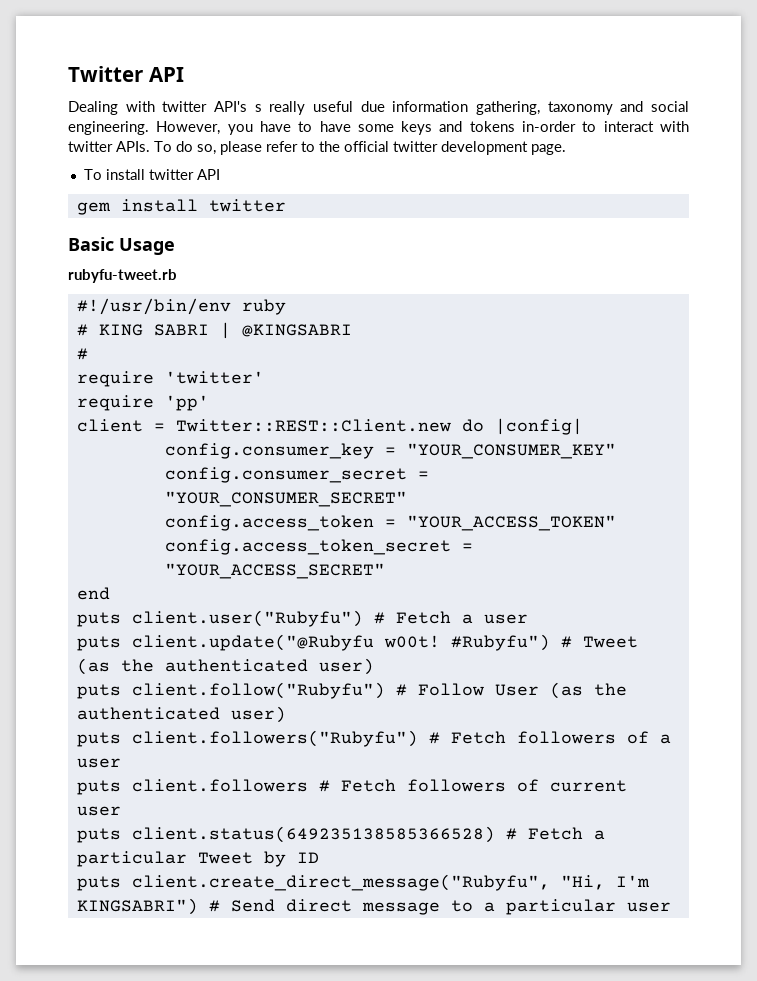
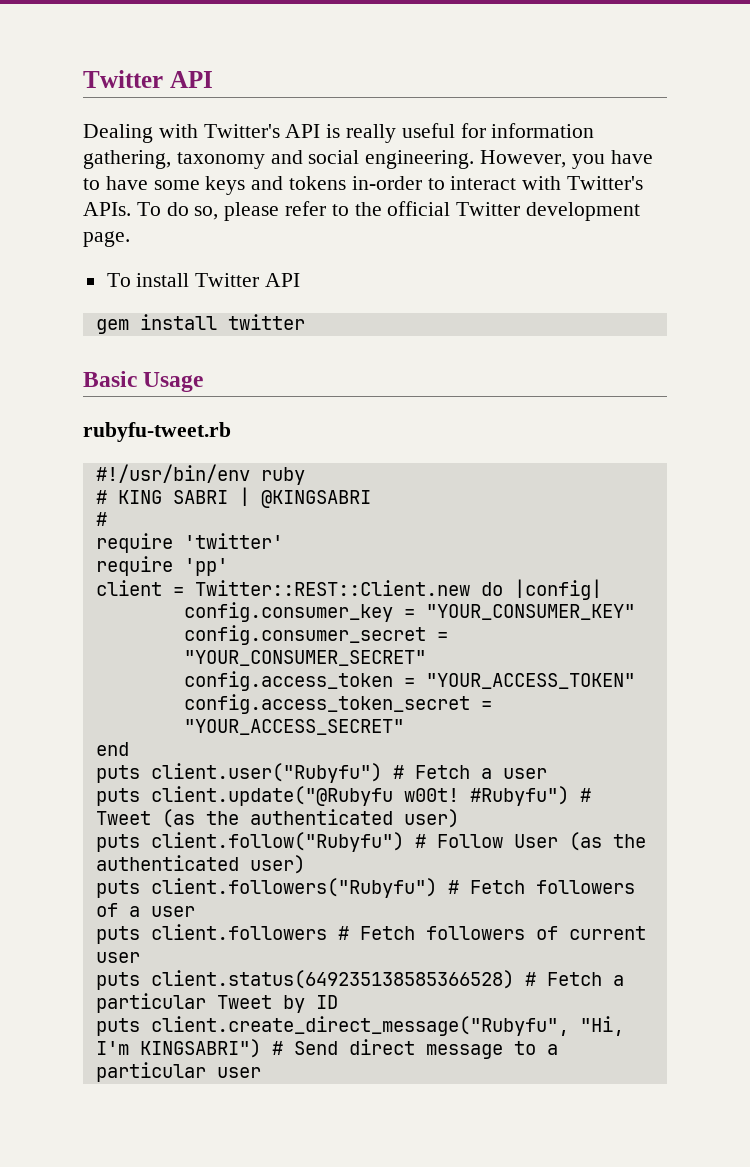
- Dealing with twitter API's s really useful due information gathering, taxonomy and social engineering.
+ Dealing with Twitter's API is really useful for information gathering, taxonomy and social engineering.
- However, you have to have some keys and tokens in-order to interact with twitter APIs.
+ However, you have to have some keys and tokens in-order to interact with Twitter's APIs.
- To do so, please refer to the official twitter development page.
+ To do so, please refer to the official Twitter development page.
- To install twitter API
+ To install Twitter API

